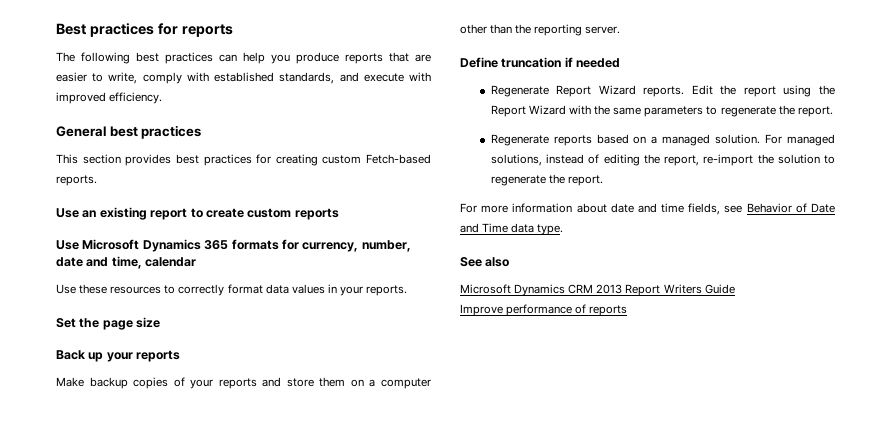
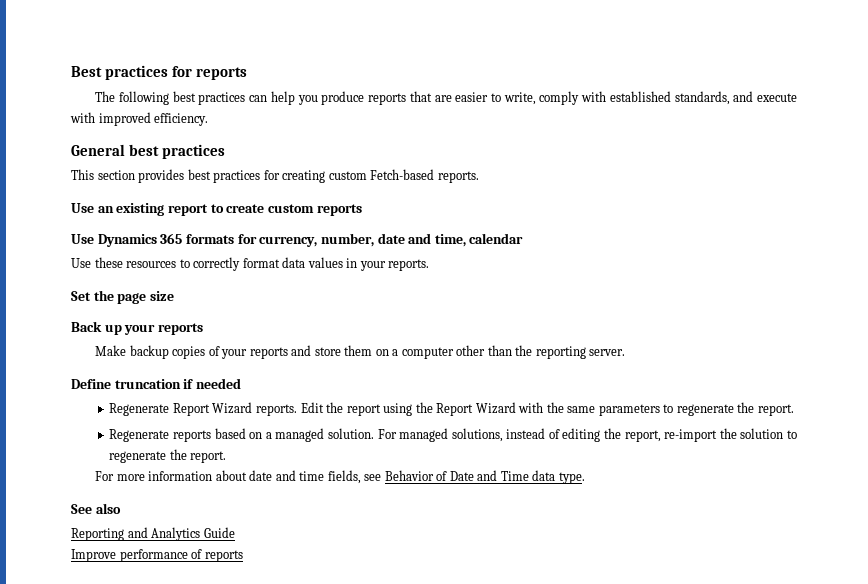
- Use Microsoft Dynamics 365 formats for currency, number, date and time, calendar
+ Use Dynamics 365 formats for currency, number, date and time, calendar
- Microsoft Dynamics CRM 2013 Report Writers Guide
+ Reporting and Analytics Guide

